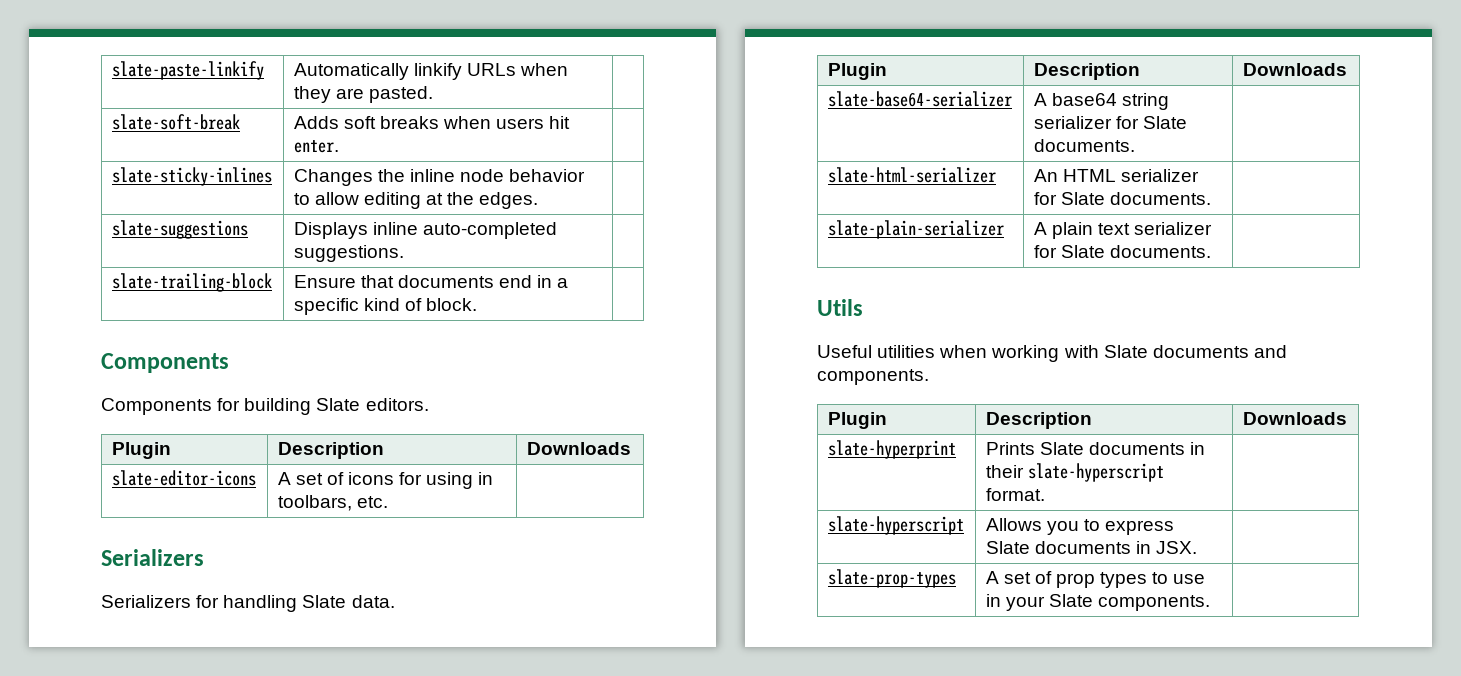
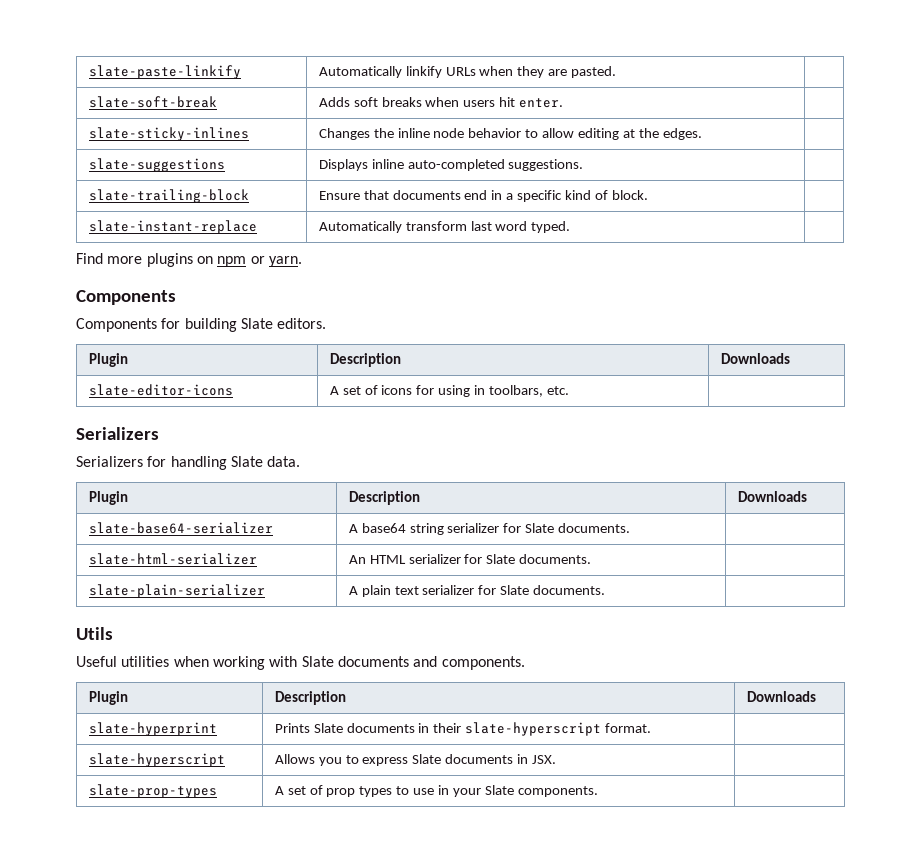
+ slate-instant-replace | Automatically transform last word typed. |
+ Find more plugins on npm or yarn.

